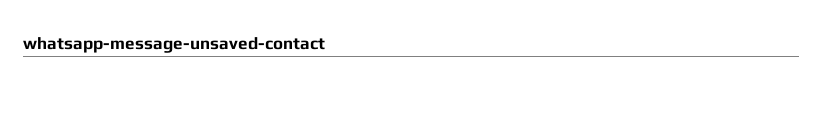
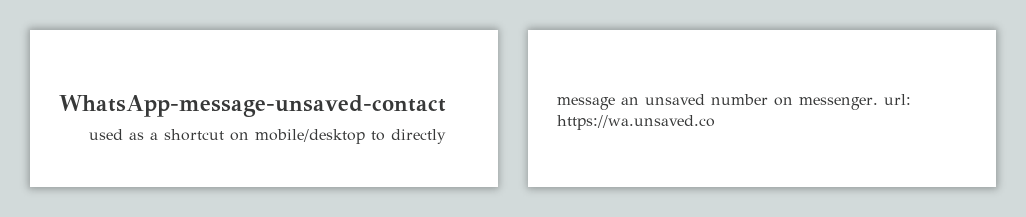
- whatsapp-message-unsaved-contact
+ WhatsApp-message-unsaved-contact
+ used as a shortcut on mobile/desktop to directly message an unsaved number on messenger. url: https://wa.unsaved.co

